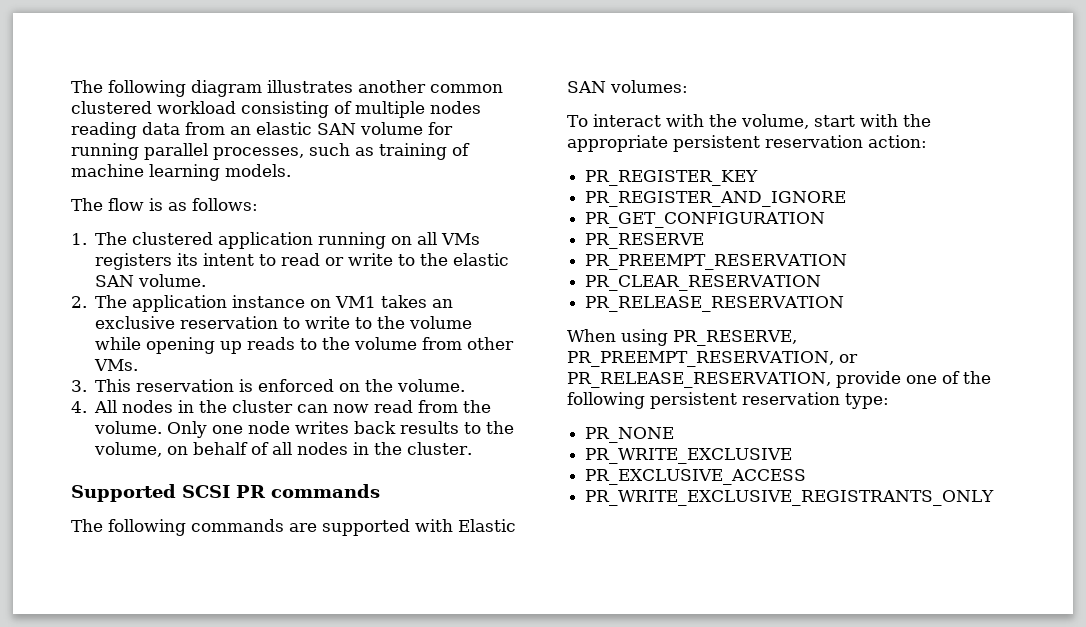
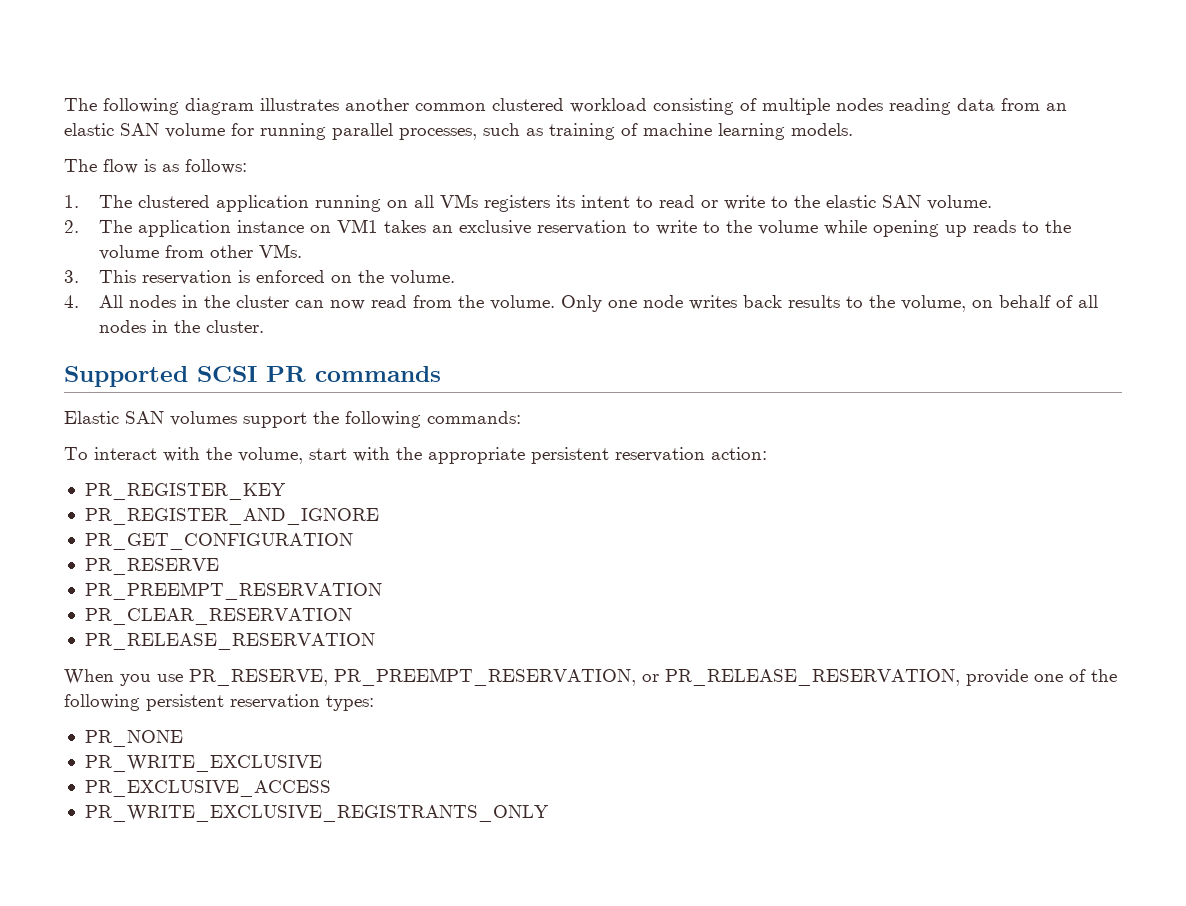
- The following commands are supported with Elastic SAN volumes:
+ Elastic SAN volumes support the following commands:
- When using PR_RESERVE, PR_PREEMPT_RESERVATION, or PR_RELEASE_RESERVATION, provide one of the following persistent reservation type:
+ When you use PR_RESERVE, PR_PREEMPT_RESERVATION, or PR_RELEASE_RESERVATION, provide one of the following persistent reservation types:

